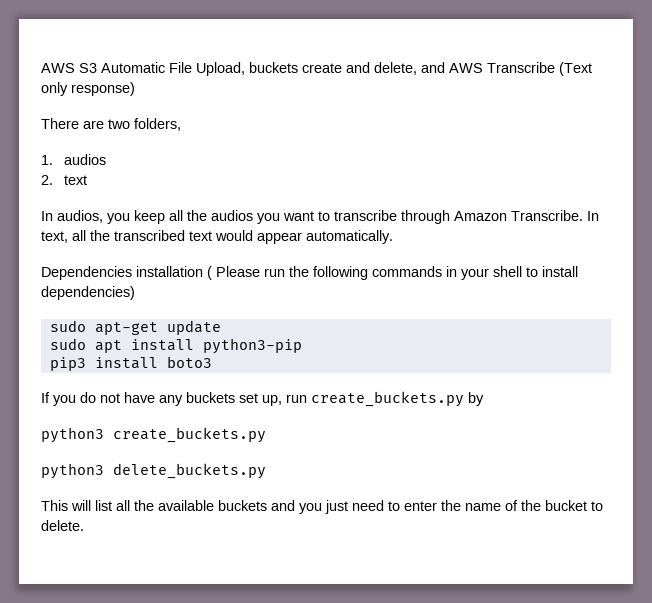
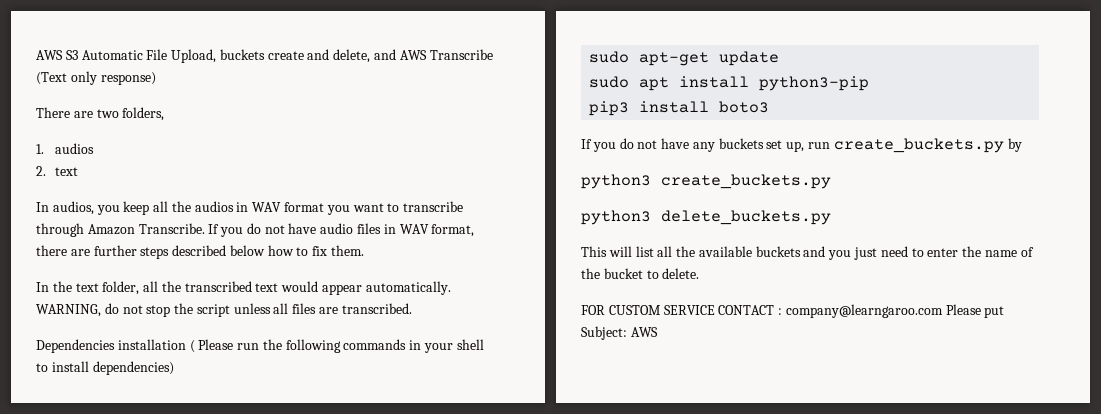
- In audios, you keep all the audios you want to transcribe through Amazon Transcribe.
+ In audios, you keep all the audios in WAV format you want to transcribe through Amazon Transcribe.
- In text, all the transcribed text would appear automatically.
+ If you do not have audio files in WAV format, there are further steps described below how to fix them.
+ In the text folder, all the transcribed text would appear automatically. WARNING, do not stop the script unless all files are transcribed.
+ FOR CUSTOM SERVICE CONTACT : company@learngaroo.com Please put Subject: AWS

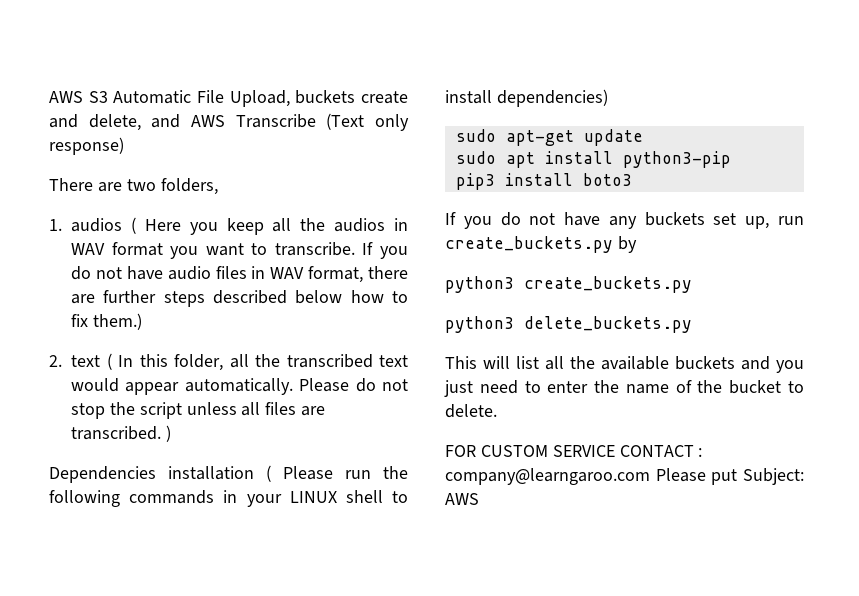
- 1. audios
- 2. text
- In audios, you keep all the audios in WAV format you want to transcribe through Amazon Transcribe.
+ 1. audios ( Here you keep all the audios in WAV format you want to transcribe.
- If you do not have audio files in WAV format, there are further steps described below how to fix them.
- In the text folder, all the transcribed text would appear automatically.
+ If you do not have audio files in WAV format, there are further steps described below how to fix them.)
+ 2. text ( In this folder, all the transcribed text would appear automatically.
- WARNING, do not stop the script unless all files are transcribed.
+ Please do not stop the script unless all files are transcribed. )
- Dependencies installation ( Please run the following commands in your shell to install dependencies)
+ Dependencies installation ( Please run the following commands in your LINUX shell to install dependencies)

